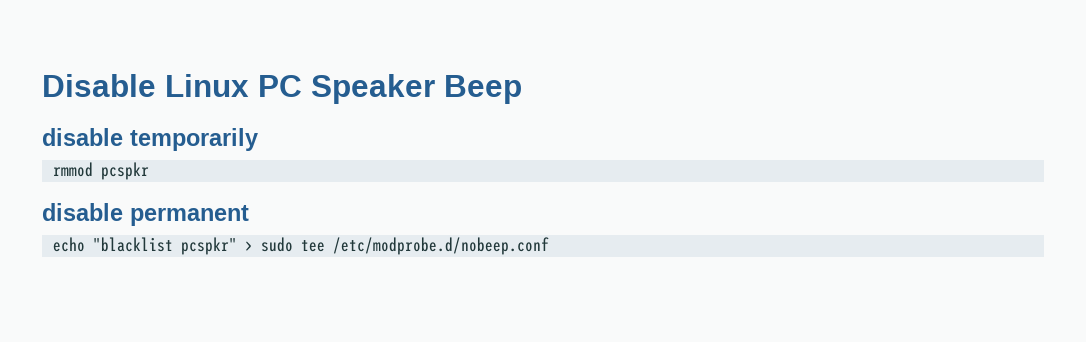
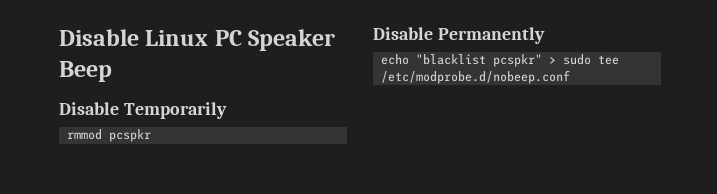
- disable temporarily
+ Disable Temporarily
- disable permanent
+ Disable Permanently

